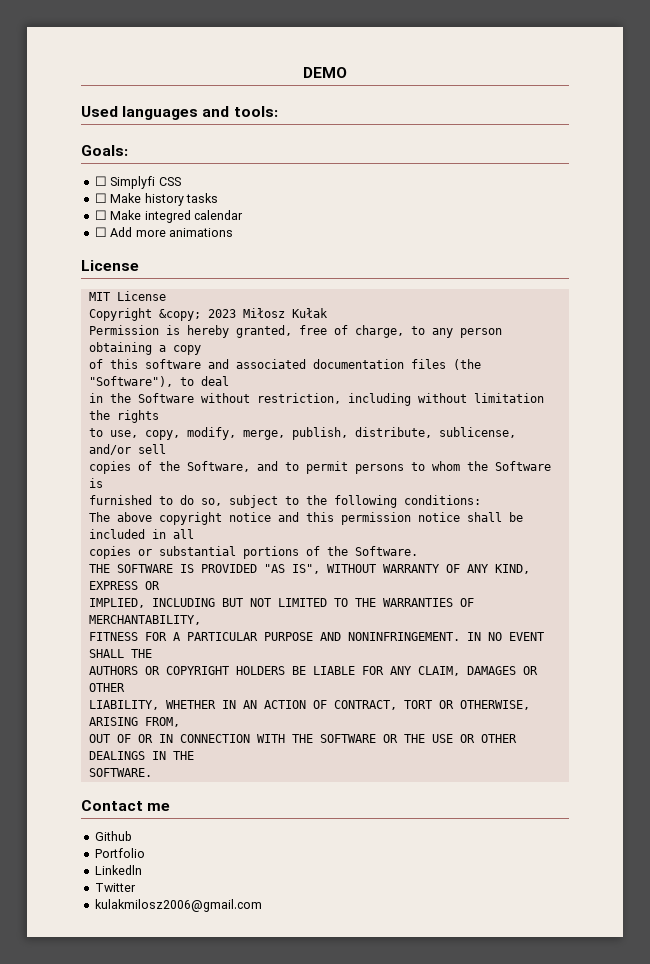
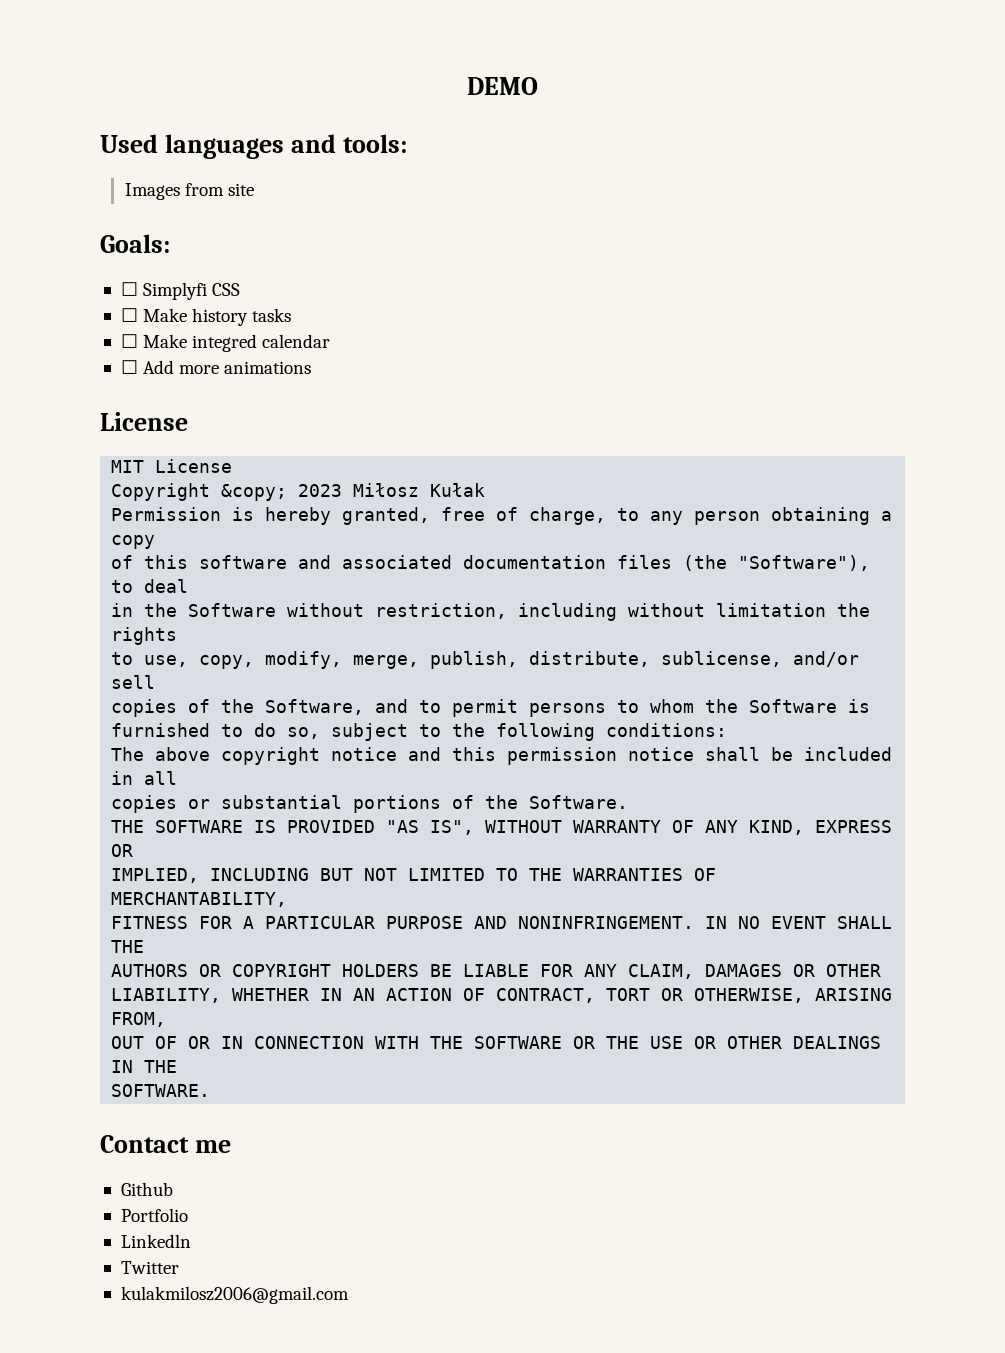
+ Images from site

